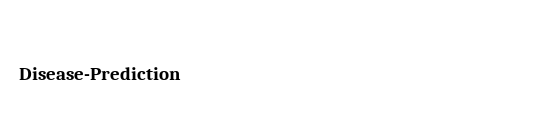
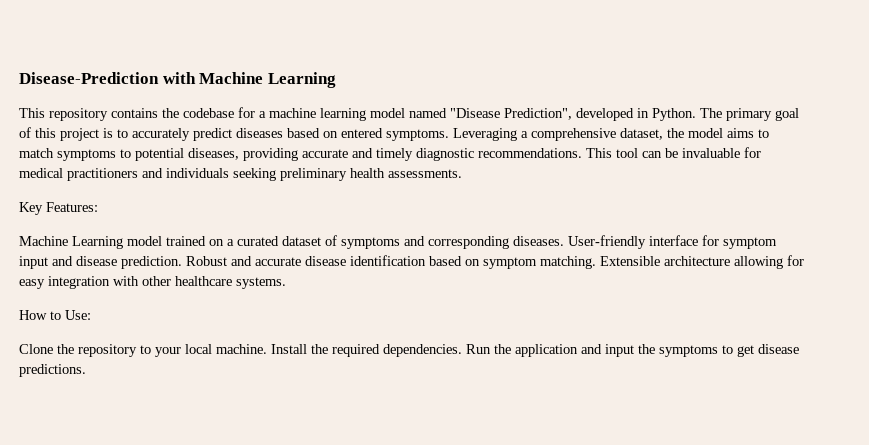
- Disease-Prediction
+ Disease-Prediction with Machine Learning
+ This repository contains the codebase for a machine learning model named "Disease Prediction", developed in Python. The primary goal of this project is to accurately predict diseases based on entered symptoms. Leveraging a comprehensive dataset, the model aims to match symptoms to potential diseases, providing accurate and timely diagnostic recommendations. This tool can be invaluable for medical practitioners and individuals seeking preliminary health assessments.
+ Key Features:
+ Machine Learning model trained on a curated dataset of symptoms and corresponding diseases. User-friendly interface for symptom input and disease prediction. Robust and accurate disease identification based on symptom matching. Extensible architecture allowing for easy integration with other healthcare systems.
+ How to Use:
+ Clone the repository to your local machine. Install the required dependencies. Run the application and input the symptoms to get disease predictions.

